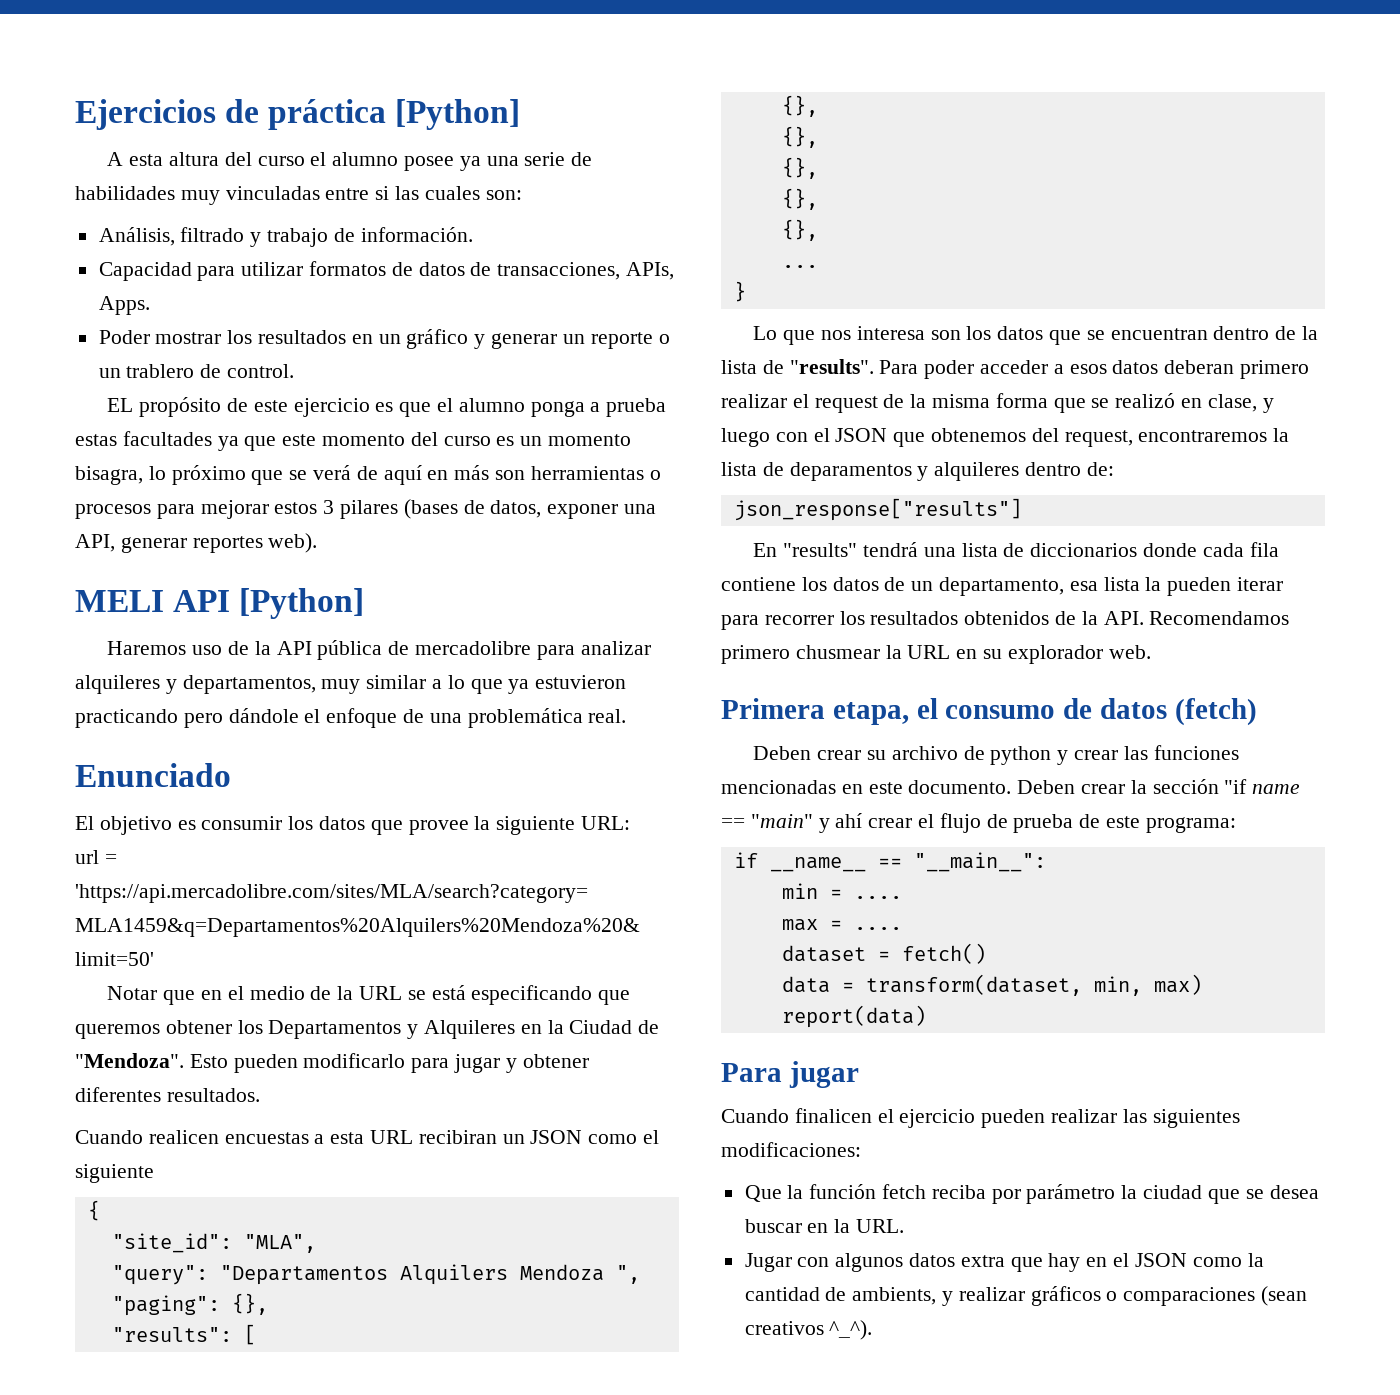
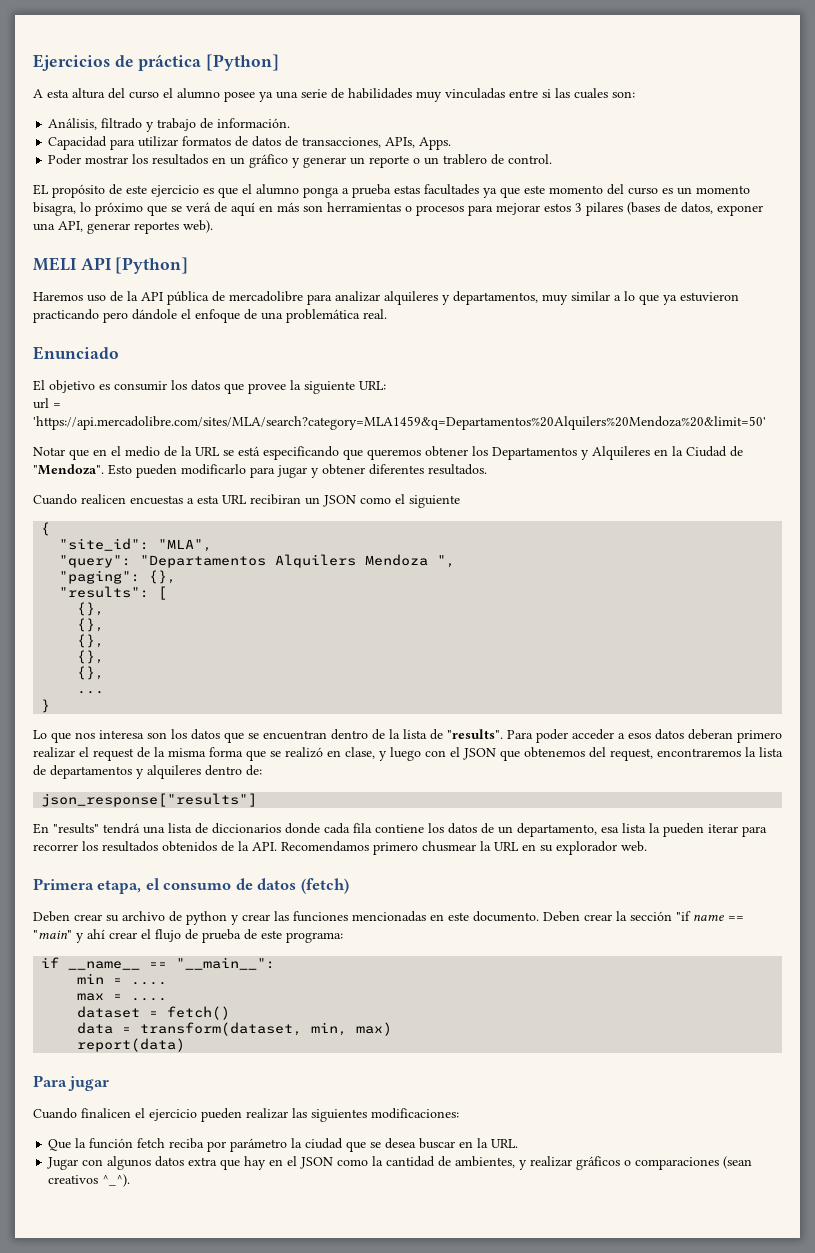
- Para poder acceder a esos datos deberan primero realizar el request de la misma forma que se realizó en clase, y luego con el JSON que obtenemos del request, encontraremos la lista de deparamentos y alquileres dentro de:
+ Para poder acceder a esos datos deberan primero realizar el request de la misma forma que se realizó en clase, y luego con el JSON que obtenemos del request, encontraremos la lista de departamentos y alquileres dentro de:
- Jugar con algunos datos extra que hay en el JSON como la cantidad de ambients, y realizar gráficos o comparaciones (sean creativos ^_^).
+ Jugar con algunos datos extra que hay en el JSON como la cantidad de ambientes, y realizar gráficos o comparaciones (sean creativos ^_^).

